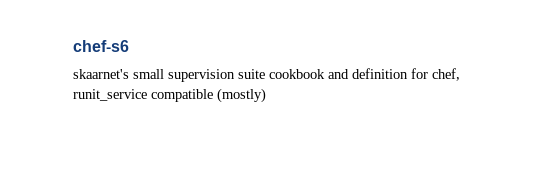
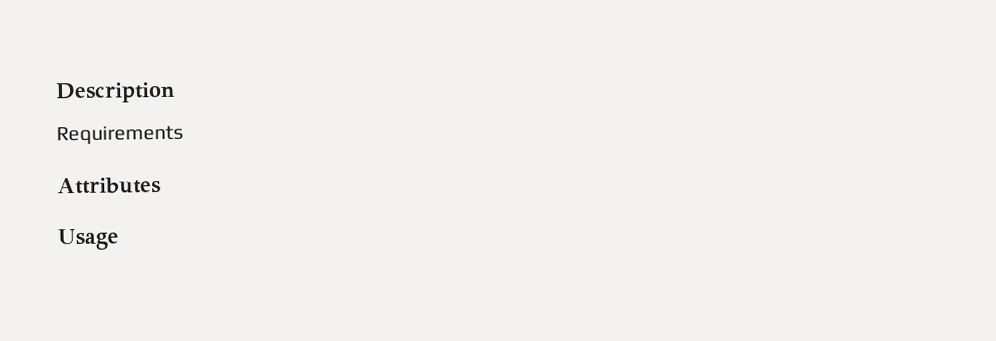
- chef-s6
- skaarnet's small supervision suite cookbook and definition for chef, runit_service compatible (mostly)
+ Description
+ Requirements
+ Attributes
+ Usage

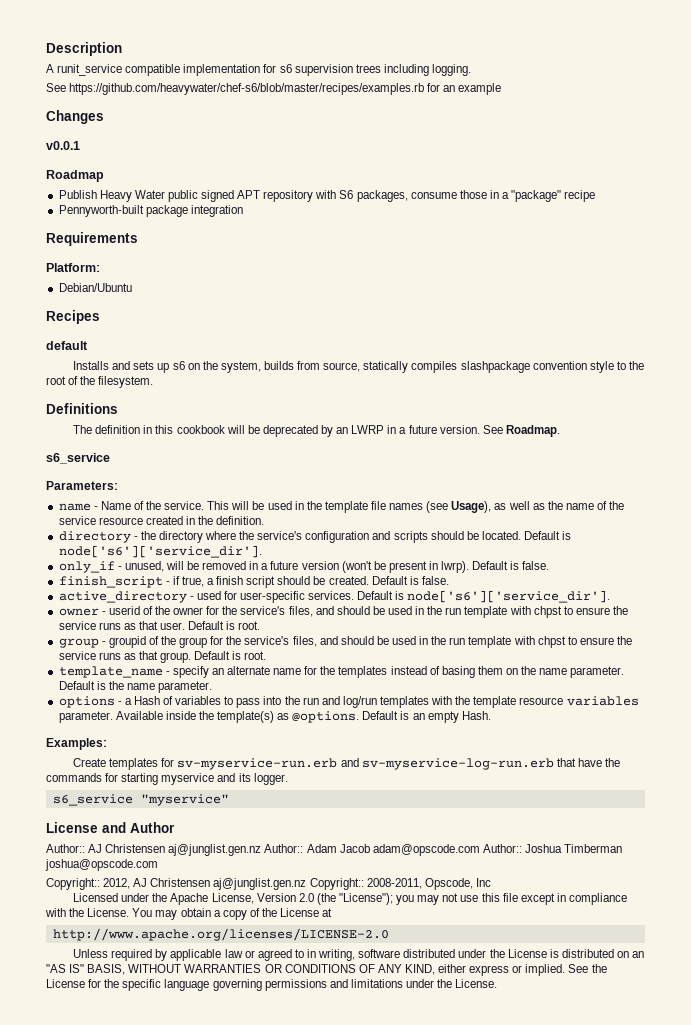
+ A runit_service compatible implementation for s6 supervision trees including logging.
+ See https://github.com/heavywater/chef-s6/blob/master/recipes/examples.rb for an example
+ Changes
+ v0.0.1
+ Roadmap
+ Publish Heavy Water public signed APT repository with S6 packages, consume those in a "package" recipe
+ Pennyworth-built package integration
  Requirements
- Attributes
- Usage
+ Platform:
+ Debian/Ubuntu
+ Recipes
+ default
+ Installs and sets up s6 on the system, builds from source, statically compiles slashpackage convention style to the root of the filesystem.
+ Definitions
+ The definition in this cookbook will be deprecated by an LWRP in a future version. See Roadmap.
+ s6_service
+ Parameters:
+ name - Name of the service. This will be used in the template file names (see Usage), as well as the name of the service resource created in the definition.
+ directory - the directory where the service's configuration and scripts should be located. Default is node['s6']['service_dir'].
+ only_if - unused, will be removed in a future version (won't be present in lwrp). Default is false.
+ finish_script - if true, a finish script should be created. Default is false.
+ active_directory - used for user-specific services. Default is node['s6']['service_dir'].
+ owner - userid of the owner for the service's files, and should be used in the run template with chpst to ensure the service runs as that user. Default is root.
+ group - groupid of the group for the service's files, and should be used in the run template with chpst to ensure the service runs as that group. Default is root.
+ template_name - specify an alternate name for the templates instead of basing them on the name parameter. Default is the name parameter.
+ options - a Hash of variables to pass into the run and log/run templates with the template resource variables parameter. Available inside the template(s) as @options. Default is an empty Hash.
+ Examples:
+ Create templates for sv-myservice-run.erb and sv-myservice-log-run.erb that have the commands for starting myservice and its logger.
+ s6_service "myservice"
+ License and Author
+ Author:: AJ Christensen aj@junglist.gen.nz Author:: Adam Jacob adam@opscode.com Author:: Joshua Timberman joshua@opscode.com
+ Copyright:: 2012, AJ Christensen aj@junglist.gen.nz Copyright:: 2008-2011, Opscode, Inc
+ Licensed under the Apache License, Version 2.0 (the "License"); you may not use this file except in compliance with the License. You may obtain a copy of the License at
+ http://www.apache.org/licenses/LICENSE-2.0
+ Unless required by applicable law or agreed to in writing, software distributed under the License is distributed on an "AS IS" BASIS, WITHOUT WARRANTIES OR CONDITIONS OF ANY KIND, either express or implied. See the License for the specific language governing permissions and limitations under the License.

